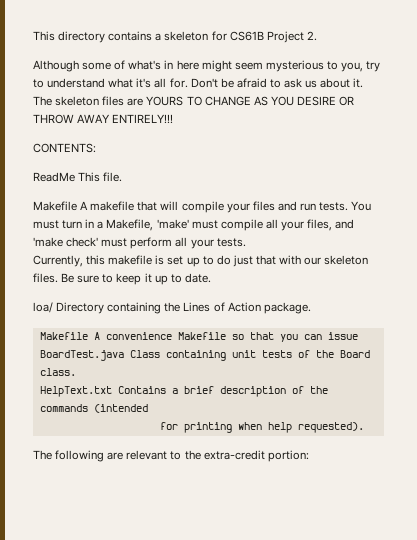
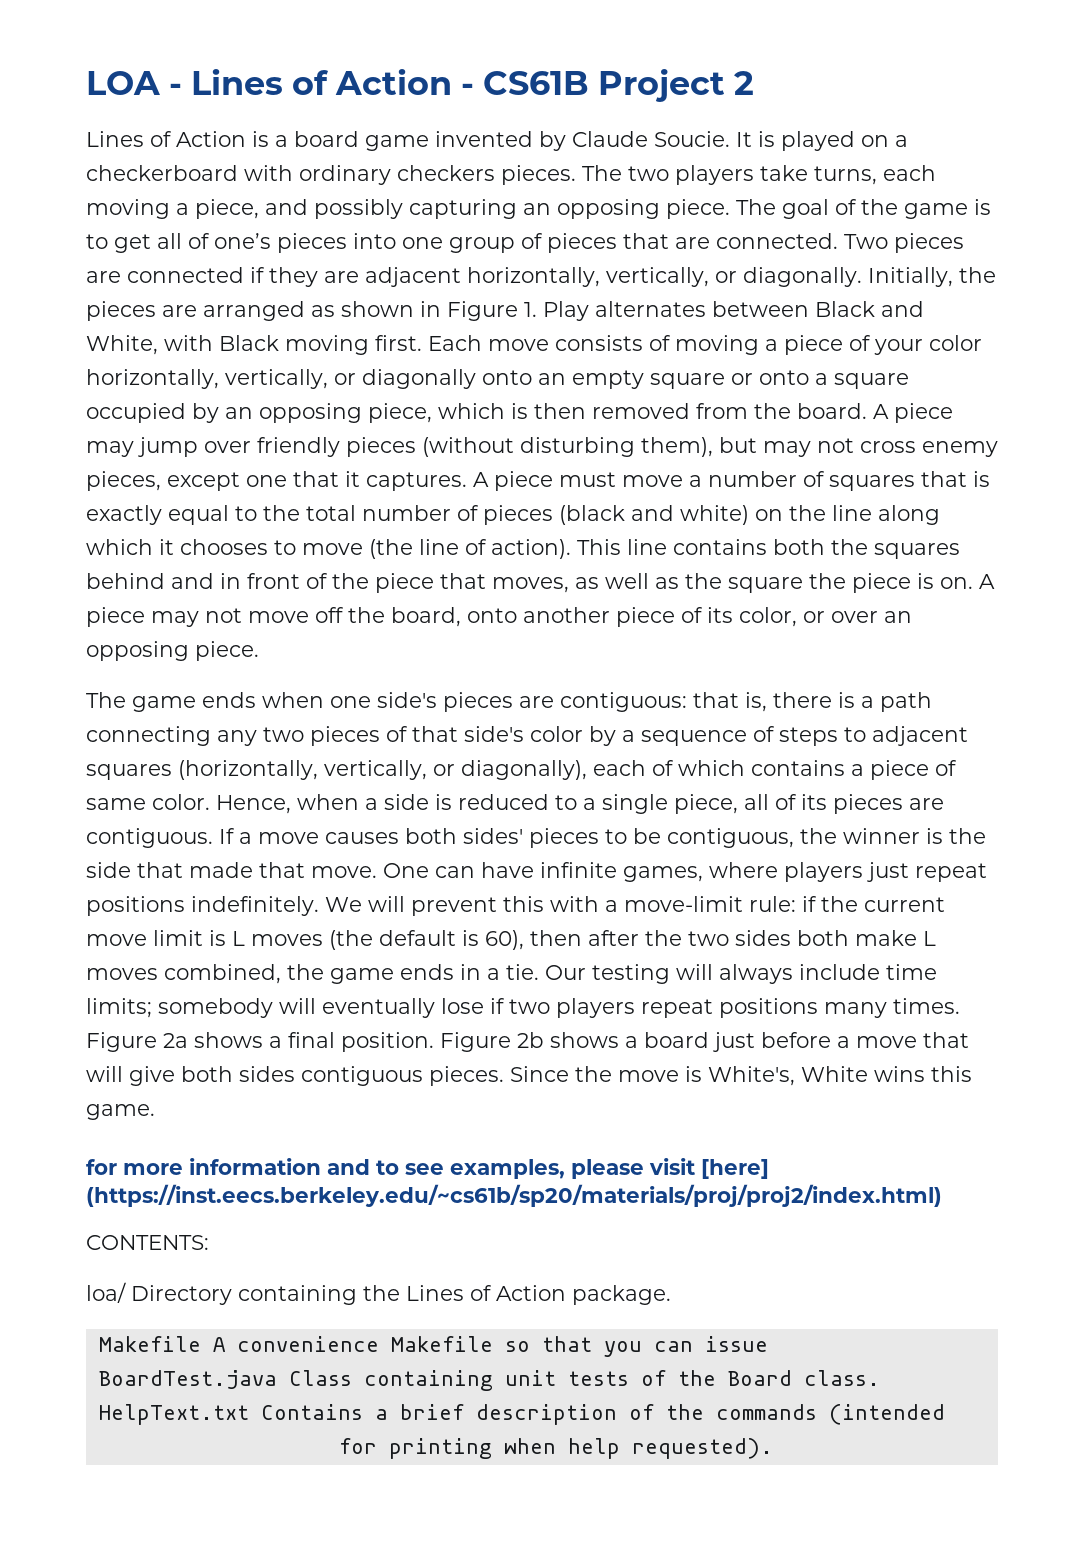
- This directory contains a skeleton for CS61B Project 2.
- Although some of what's in here might seem mysterious to you, try to understand what it's all for. Don't be afraid to ask us about it. The skeleton files are YOURS TO CHANGE AS YOU DESIRE OR THROW AWAY ENTIRELY!!!
+ LOA - Lines of Action - CS61B Project 2
+ Lines of Action is a board game invented by Claude Soucie. It is played on a checkerboard with ordinary checkers pieces. The two players take turns, each moving a piece, and possibly capturing an opposing piece. The goal of the game is to get all of one’s pieces into one group of pieces that are connected. Two pieces are connected if they are adjacent horizontally, vertically, or diagonally. Initially, the pieces are arranged as shown in Figure 1. Play alternates between Black and White, with Black moving first. Each move consists of moving a piece of your color horizontally, vertically, or diagonally onto an empty square or onto a square occupied by an opposing piece, which is then removed from the board. A piece may jump over friendly pieces (without disturbing them), but may not cross enemy pieces, except one that it captures. A piece must move a number of squares that is exactly equal to the total number of pieces (black and white) on the line along which it chooses to move (the line of action). This line contains both the squares behind and in front of the piece that moves, as well as the square the piece is on. A piece may not move off the board, onto another piece of its color, or over an opposing piece.
+ The game ends when one side's pieces are contiguous: that is, there is a path connecting any two pieces of that side's color by a sequence of steps to adjacent squares (horizontally, vertically, or diagonally), each of which contains a piece of same color. Hence, when a side is reduced to a single piece, all of its pieces are contiguous. If a move causes both sides' pieces to be contiguous, the winner is the side that made that move. One can have infinite games, where players just repeat positions indefinitely. We will prevent this with a move-limit rule: if the current move limit is L moves (the default is 60), then after the two sides both make L moves combined, the game ends in a tie. Our testing will always include time limits; somebody will eventually lose if two players repeat positions many times. Figure 2a shows a final position. Figure 2b shows a board just before a move that will give both sides contiguous pieces. Since the move is White's, White wins this game.
+ for more information and to see examples, please visit [here] (https://inst.eecs.berkeley.edu/~cs61b/sp20/materials/proj/proj2/index.html)
  CONTENTS:
- ReadMe This file.
- Makefile A makefile that will compile your files and run tests. You must turn in a Makefile, 'make' must compile all your files, and 'make check' must perform all your tests.
- Currently, this makefile is set up to do just that with our skeleton files. Be sure to keep it up to date.
- The following are relevant to the extra-credit portion:

